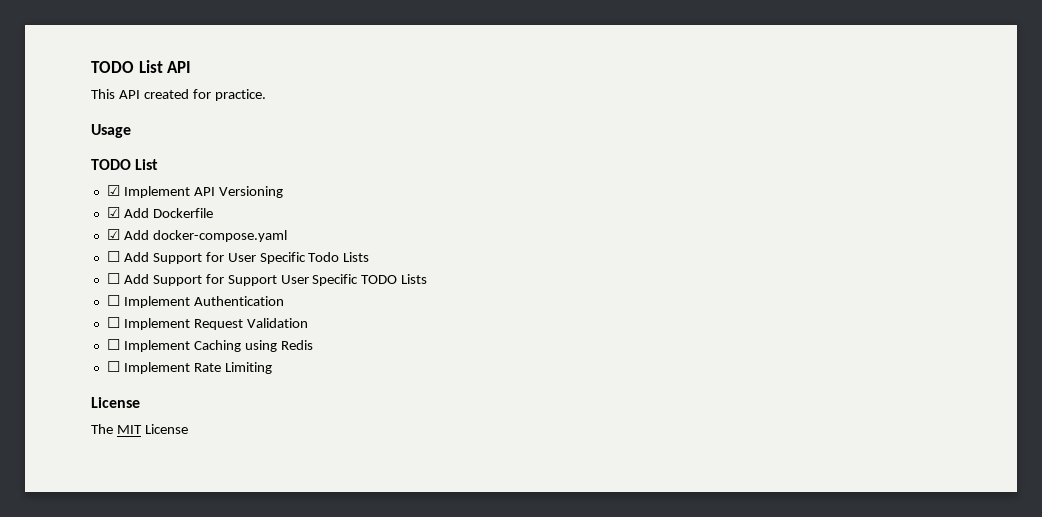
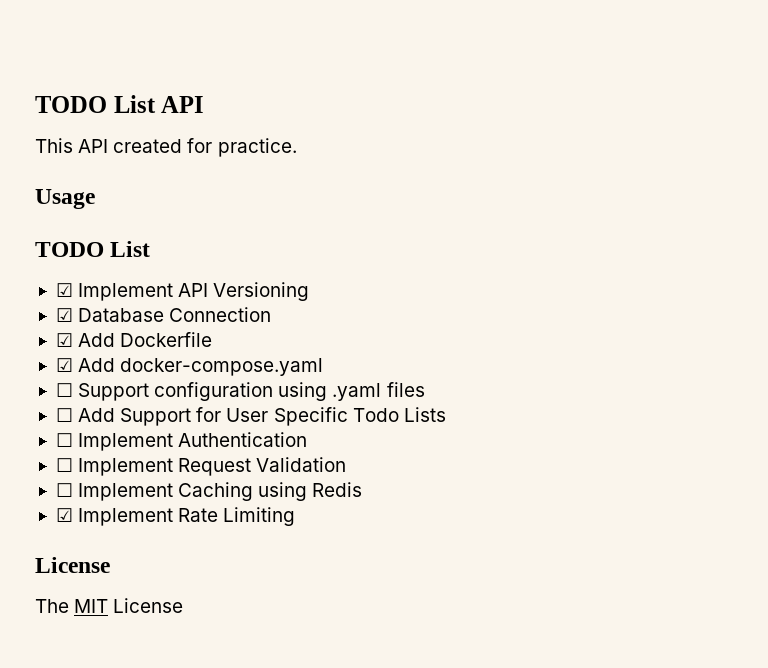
+ ☑ Database Connection
+ ☐ Support configuration using .yaml files
- ☐ Add Support for Support User Specific TODO Lists
- ☐ Implement Rate Limiting
+ ☑ Implement Rate Limiting

